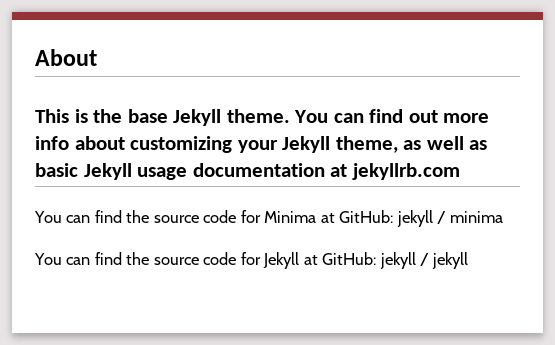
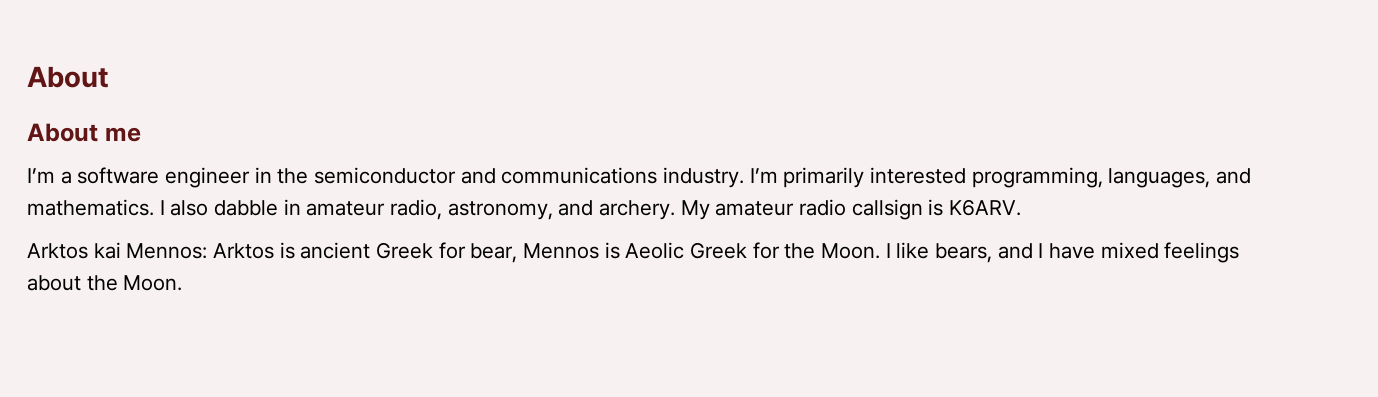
- This is the base Jekyll theme. You can find out more info about customizing your Jekyll theme, as well as basic Jekyll usage documentation at jekyllrb.com
- You can find the source code for Minima at GitHub: jekyll / minima
- You can find the source code for Jekyll at GitHub: jekyll / jekyll
+ About me
+ I’m a software engineer in the semiconductor and communications industry. I’m primarily interested programming, languages, and mathematics. I also dabble in amateur radio, astronomy, and archery. My amateur radio callsign is K6ARV.
+ Arktos kai Mennos: Arktos is ancient Greek for bear, Mennos is Aeolic Greek for the Moon. I like bears, and I have mixed feelings about the Moon.

